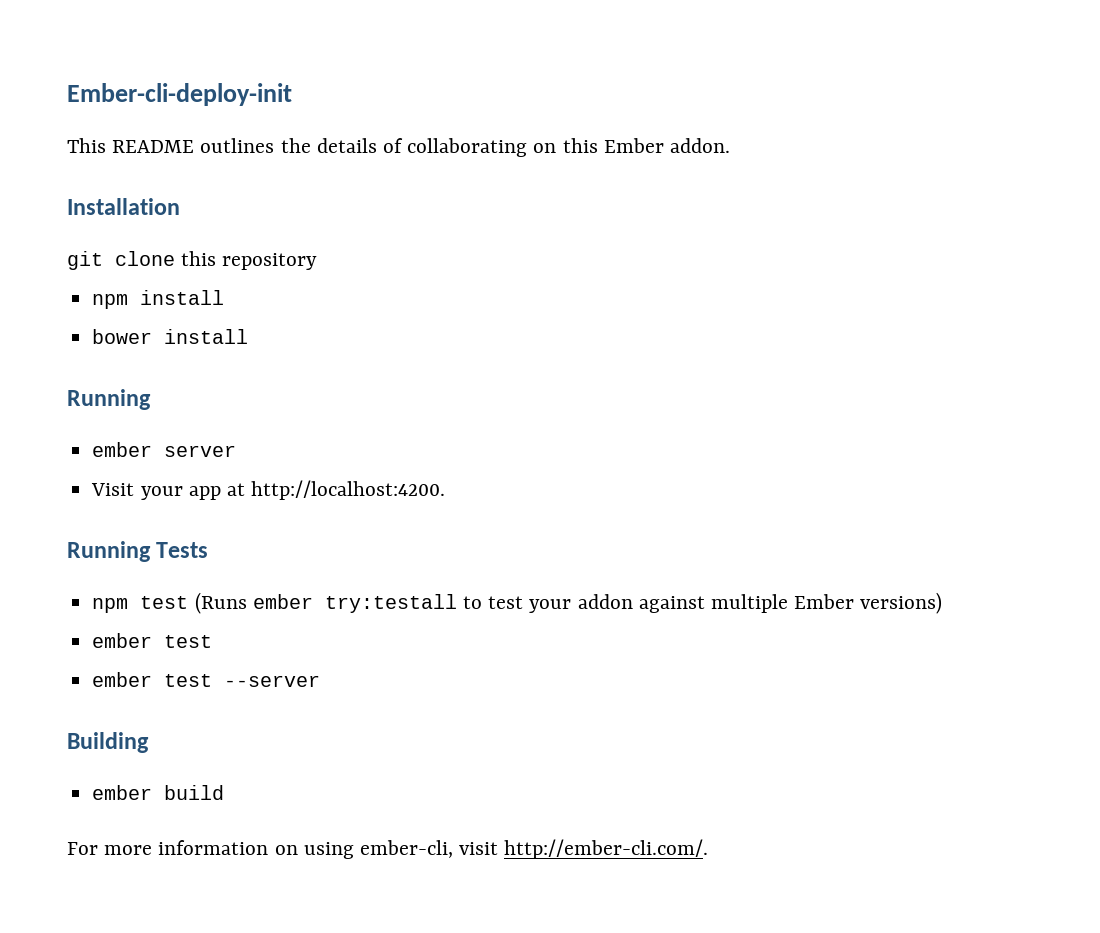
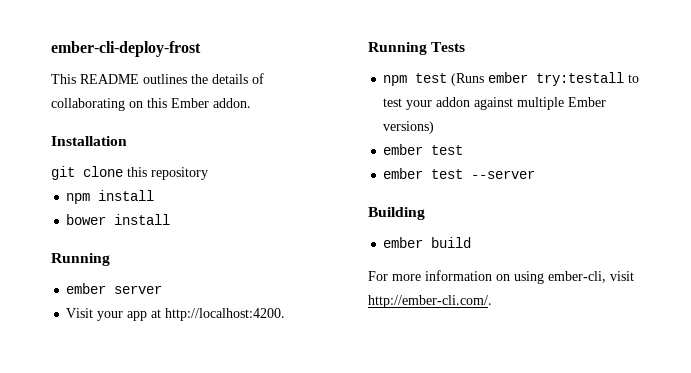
- Ember-cli-deploy-init
+ ember-cli-deploy-frost

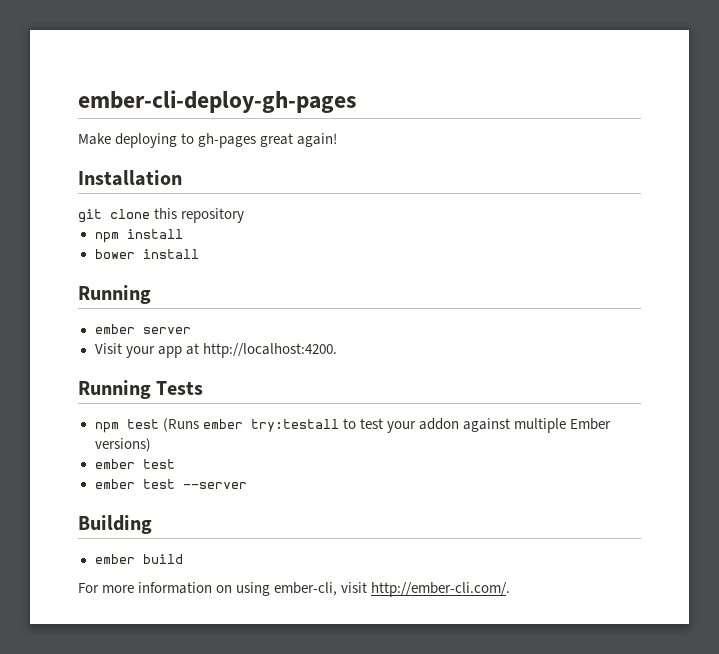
- ember-cli-deploy-frost
- This README outlines the details of collaborating on this Ember addon.
+ ember-cli-deploy-gh-pages
+ Make deploying to gh-pages great again!

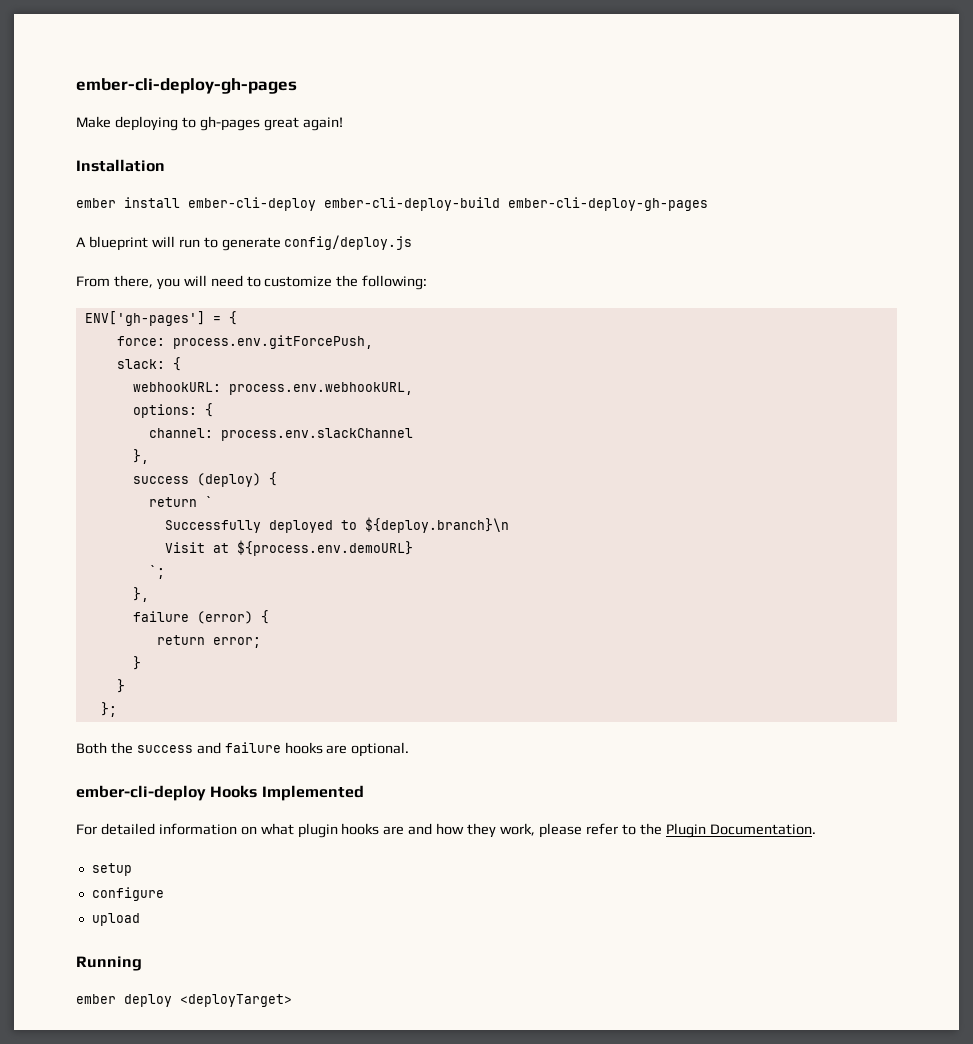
- git clone this repository
- npm install
- bower install
+ ember install ember-cli-deploy ember-cli-deploy-build ember-cli-deploy-gh-pages
+ A blueprint will run to generate config/deploy.js
+ From there, you will need to customize the following:
+ ENV['gh-pages'] = {
+ force: process.env.gitForcePush,
+ slack: {
+ webhookURL: process.env.webhookURL,
+ options: {
+ channel: process.env.slackChannel
+ },
+ success (deploy) {
+ return `
+ Successfully deployed to ${deploy.branch}\n
+ Visit at ${process.env.demoURL}
+ `;
+ },
+ failure (error) {
+ return error;
+ }
+ }
+ };
+ Both the success and failure hooks are optional.
+ ember-cli-deploy Hooks Implemented
+ For detailed information on what plugin hooks are and how they work, please refer to the Plugin Documentation.
+ setup
+ configure
+ upload
  Running
- ember server
- Visit your app at http://localhost:4200.
- Running Tests
- npm test (Runs ember try:testall to test your addon against multiple Ember versions)
- ember test
- ember test --server
- Building
- ember build
- For more information on using ember-cli, visit http://ember-cli.com/.
+ ember deploy <deployTarget>

